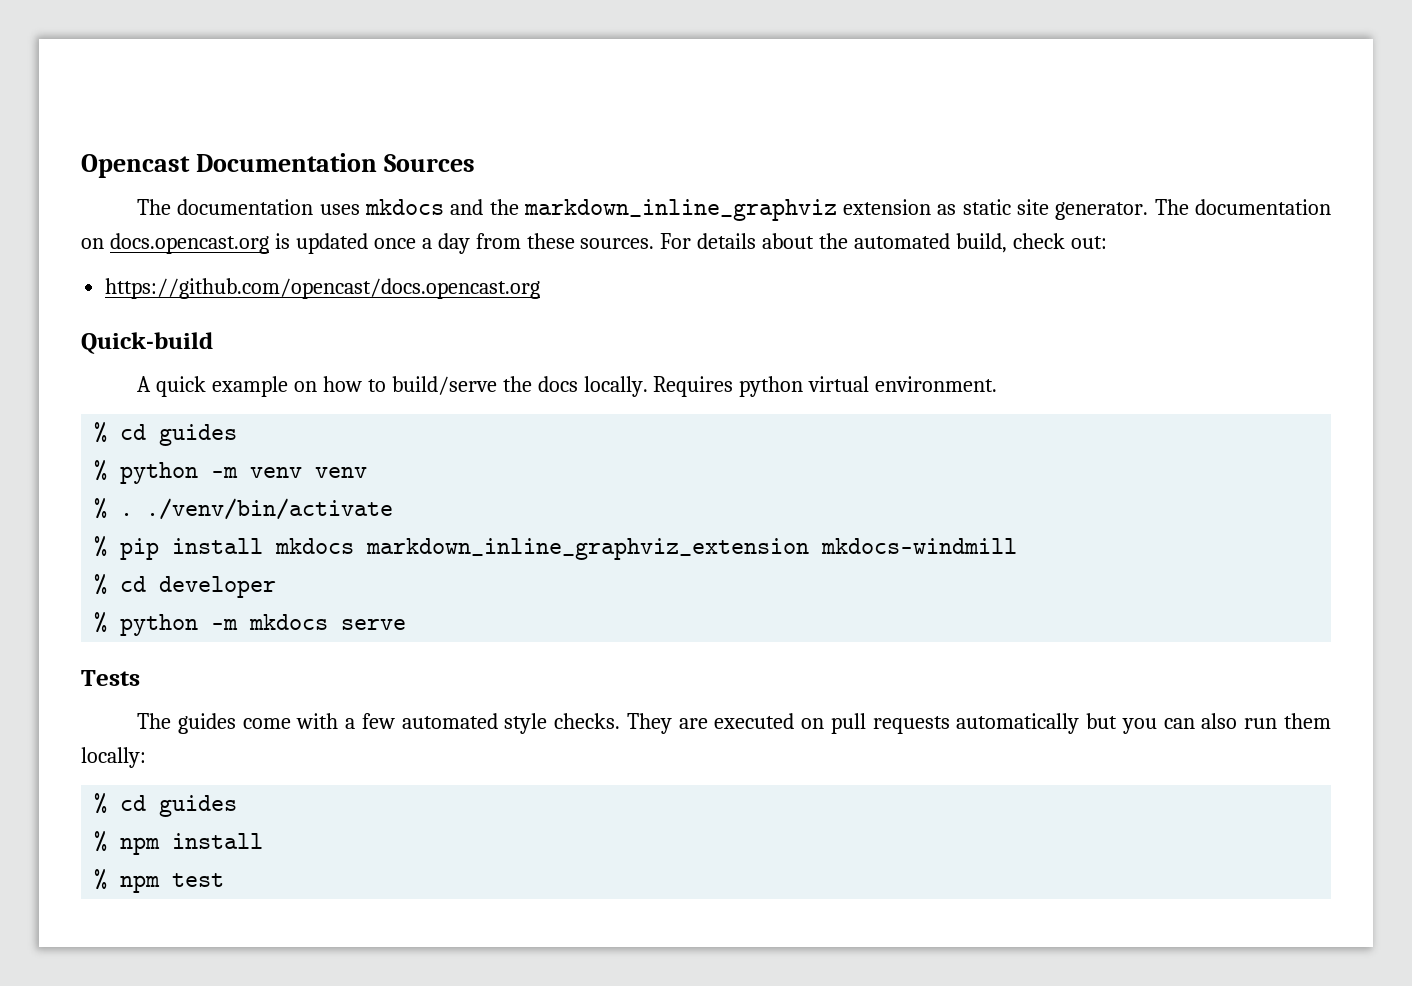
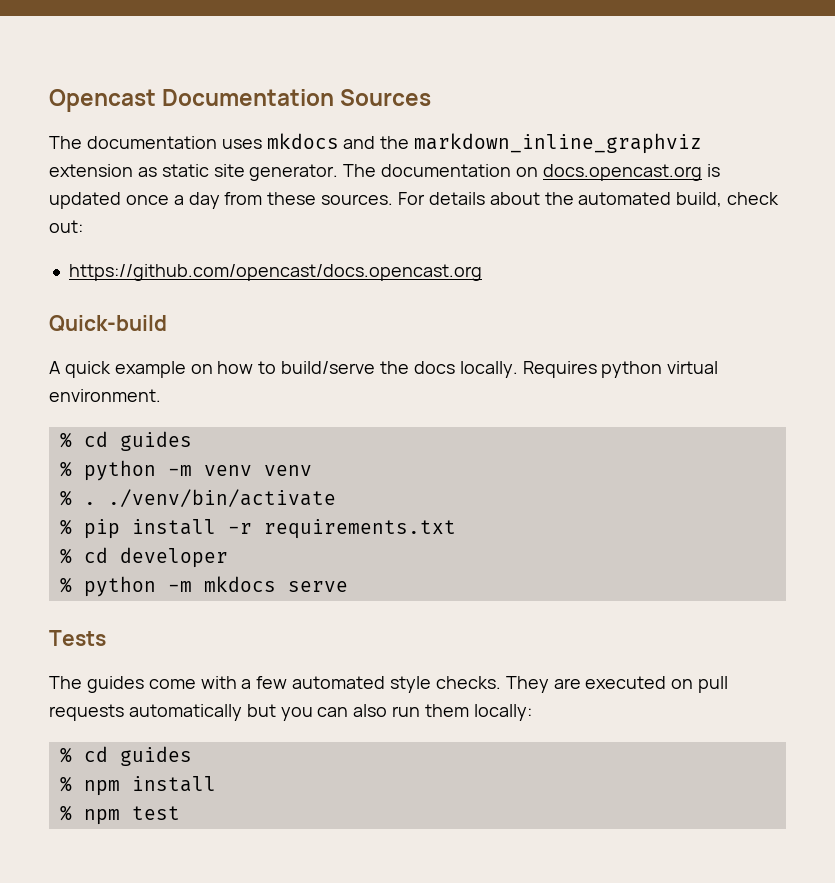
- % pip install mkdocs markdown_inline_graphviz_extension mkdocs-windmill
+ % pip install -r requirements.txt

